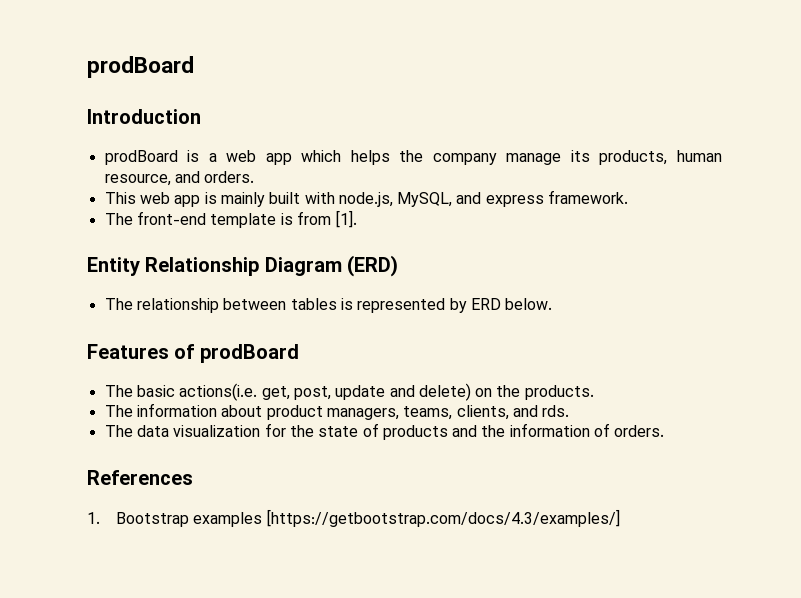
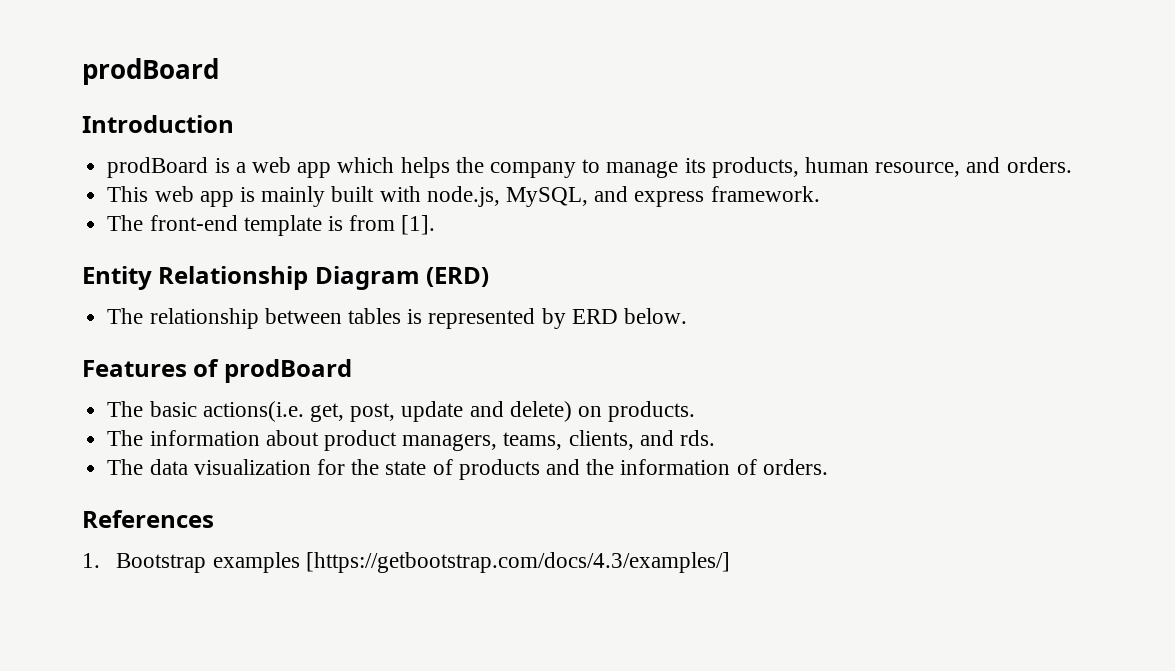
- prodBoard is a web app which helps the company manage its products, human resource, and orders.
+ prodBoard is a web app which helps the company to manage its products, human resource, and orders.
- The basic actions(i.e. get, post, update and delete) on the products.
+ The basic actions(i.e. get, post, update and delete) on products.

